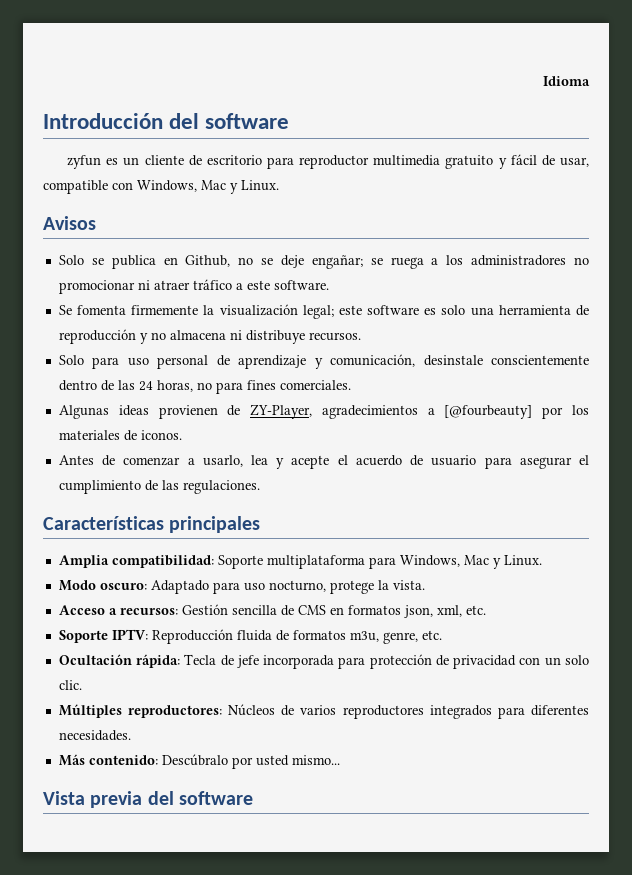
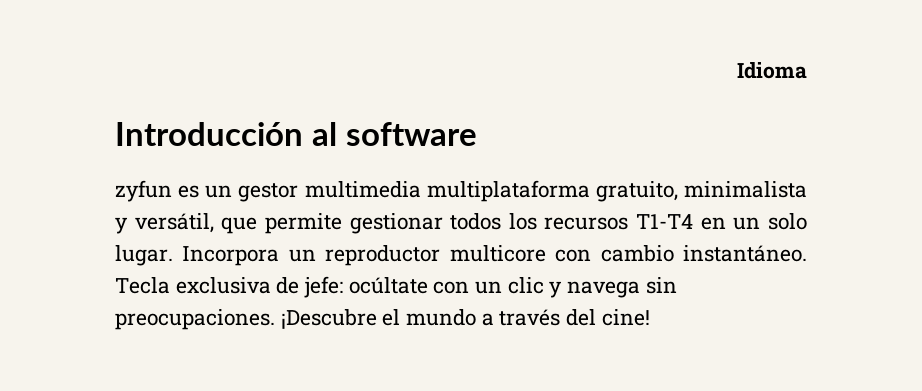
- Introducción del software
+ Introducción al software
- zyfun es un cliente de escritorio para reproductor multimedia gratuito y fácil de usar, compatible con Windows, Mac y Linux.
- Avisos
- Solo se publica en Github, no se deje engañar; se ruega a los administradores no promocionar ni atraer tráfico a este software.
- Se fomenta firmemente la visualización legal; este software es solo una herramienta de reproducción y no almacena ni distribuye recursos.
- Solo para uso personal de aprendizaje y comunicación, desinstale conscientemente dentro de las 24 horas, no para fines comerciales.
- Algunas ideas provienen de ZY-Player, agradecimientos a [@fourbeauty] por los materiales de iconos.
- Antes de comenzar a usarlo, lea y acepte el acuerdo de usuario para asegurar el cumplimiento de las regulaciones.
- Características principales
- Amplia compatibilidad: Soporte multiplataforma para Windows, Mac y Linux.
- Modo oscuro: Adaptado para uso nocturno, protege la vista.
- Acceso a recursos: Gestión sencilla de CMS en formatos json, xml, etc.
- Soporte IPTV: Reproducción fluida de formatos m3u, genre, etc.
- Ocultación rápida: Tecla de jefe incorporada para protección de privacidad con un solo clic.
- Múltiples reproductores: Núcleos de varios reproductores integrados para diferentes necesidades.
- Más contenido: Descúbralo por usted mismo...
- Vista previa del software
+ zyfun es un gestor multimedia multiplataforma gratuito, minimalista y versátil, que permite gestionar todos los recursos T1-T4 en un solo lugar. Incorpora un reproductor multicore con cambio instantáneo. Tecla exclusiva de jefe: ocúltate con un clic y navega sin preocupaciones. ¡Descubre el mundo a través del cine!

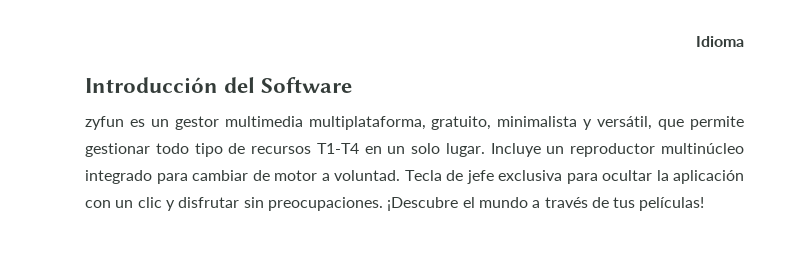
- Introducción al software
+ Introducción del Software
- zyfun es un gestor multimedia multiplataforma gratuito, minimalista y versátil, que permite gestionar todos los recursos T1-T4 en un solo lugar.
+ zyfun es un gestor multimedia multiplataforma, gratuito, minimalista y versátil, que permite gestionar todo tipo de recursos T1-T4 en un solo lugar.
- Incorpora un reproductor multicore con cambio instantáneo. Tecla exclusiva de jefe: ocúltate con un clic y navega sin preocupaciones.
+ Incluye un reproductor multinúcleo integrado para cambiar de motor a voluntad. Tecla de jefe exclusiva para ocultar la aplicación con un clic y disfrutar sin preocupaciones.
- ¡Descubre el mundo a través del cine!
+ ¡Descubre el mundo a través de tus películas!

